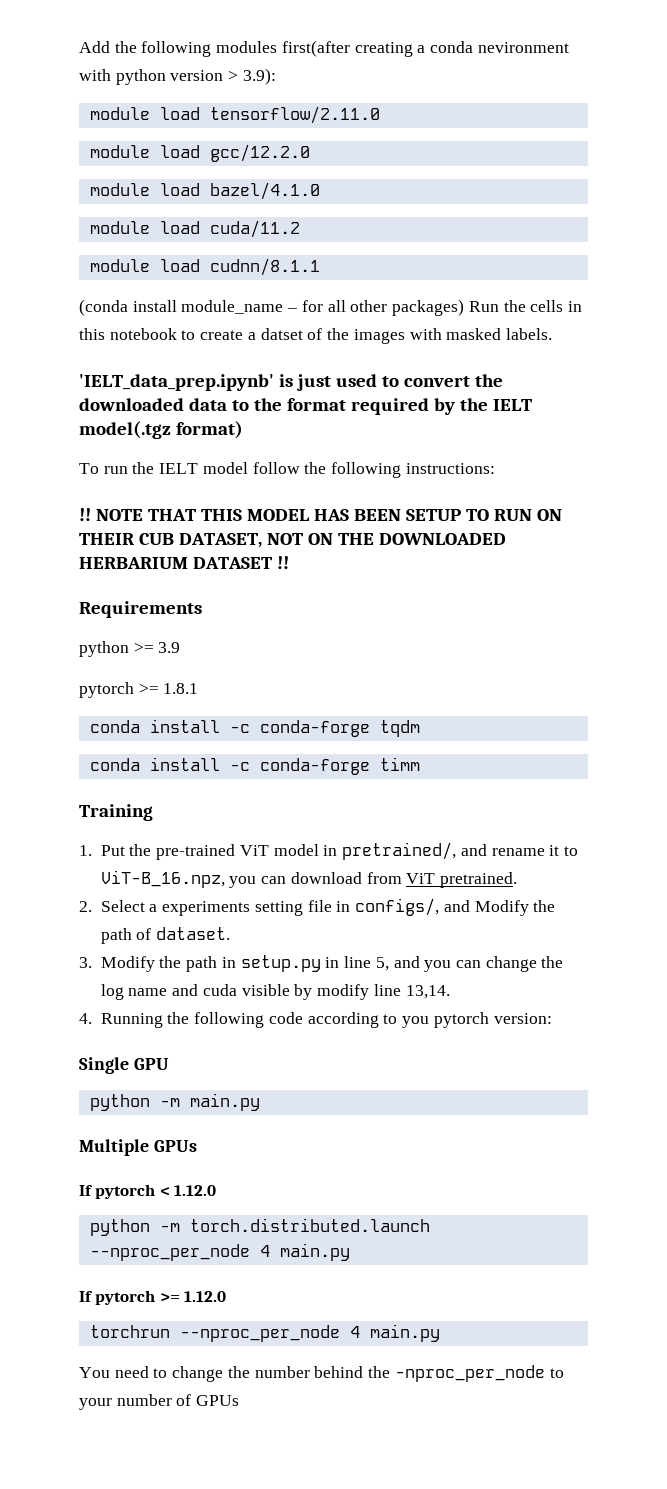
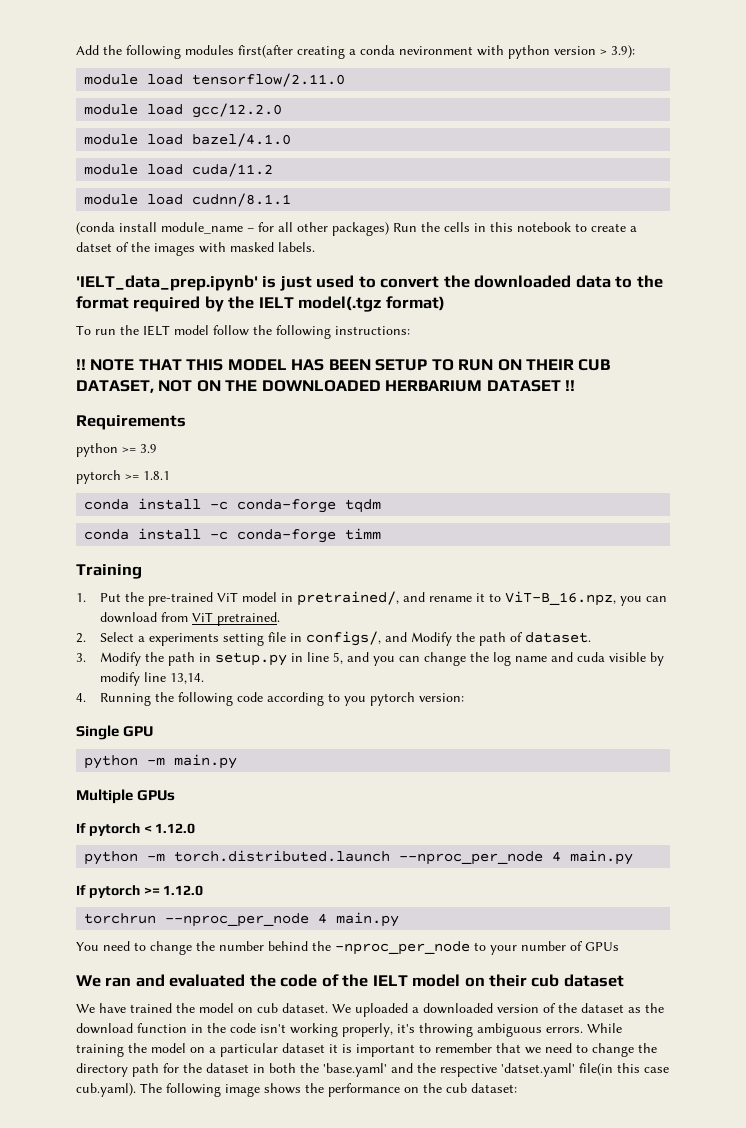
+ We ran and evaluated the code of the IELT model on their cub dataset
+ We have trained the model on cub dataset. We uploaded a downloaded version of the dataset as the download function in the code isn't working properly, it's throwing ambiguous errors. While training the model on a particular dataset it is important to remember that we need to change the directory path for the dataset in both the 'base.yaml' and the respective 'datset.yaml' file(in this case cub.yaml). The following image shows the performance on the cub dataset:

